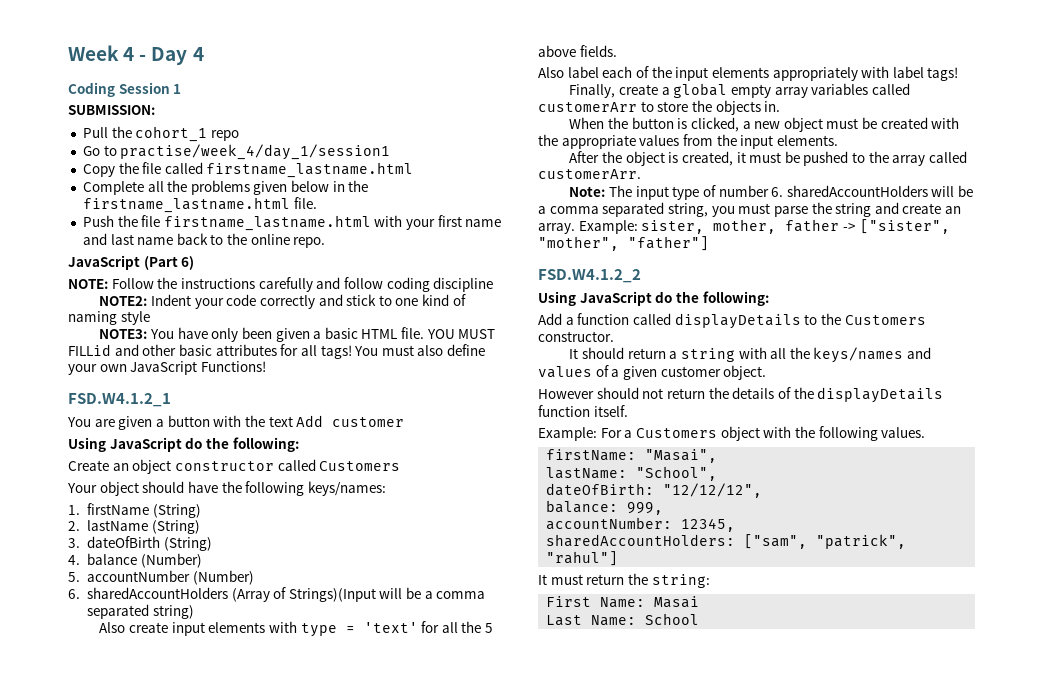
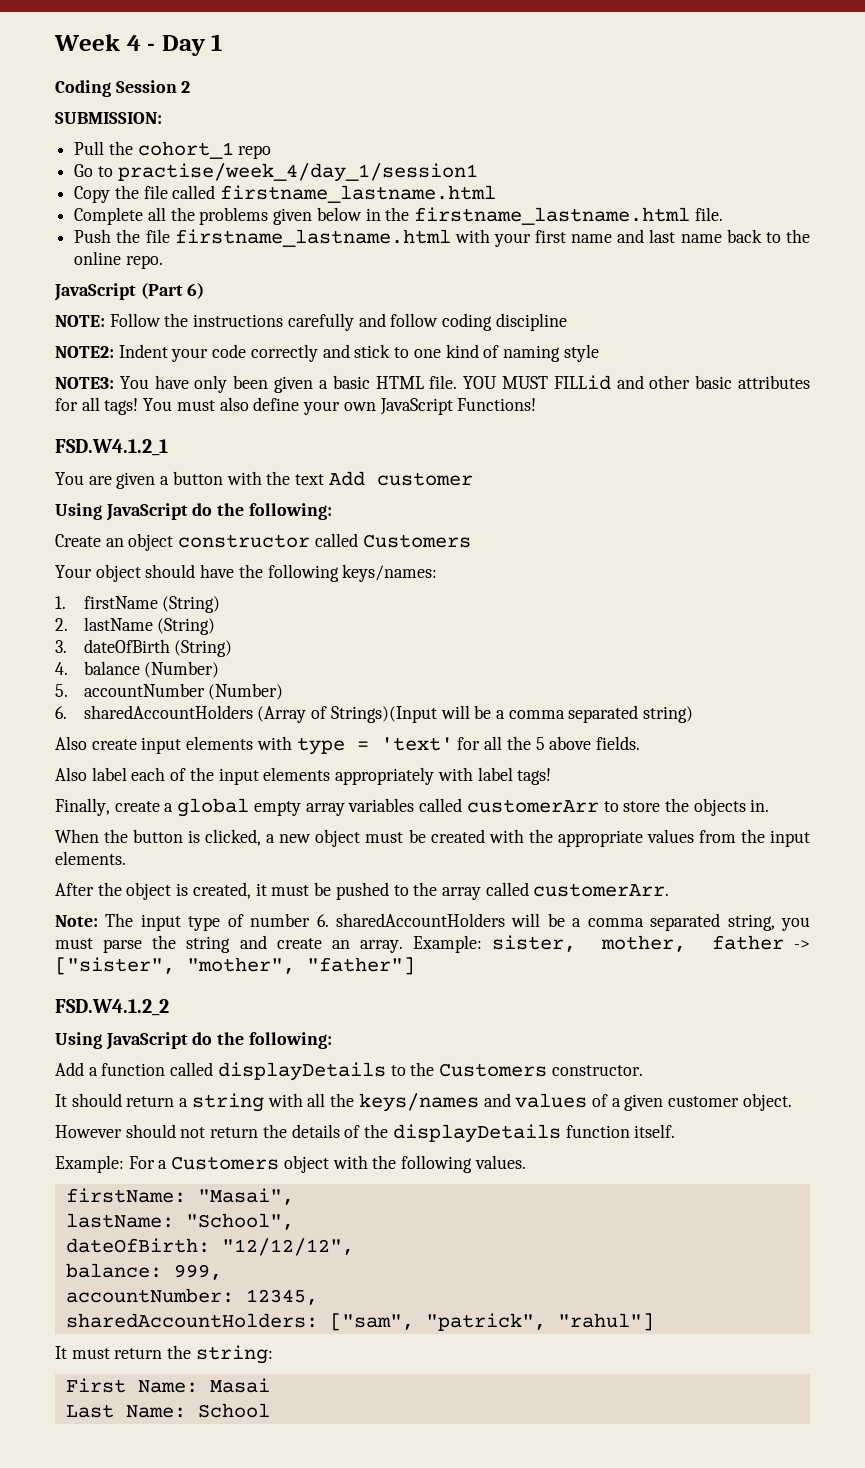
- Week 4 - Day 4
+ Week 4 - Day 1
- Coding Session 1
+ Coding Session 2

